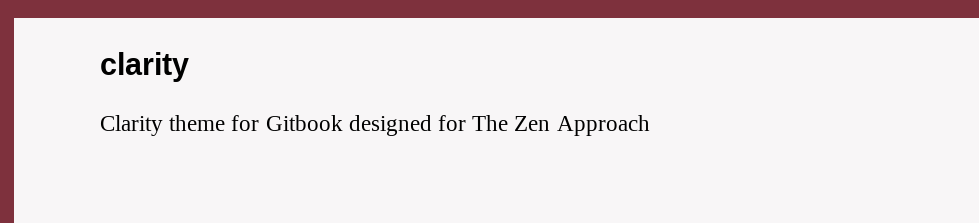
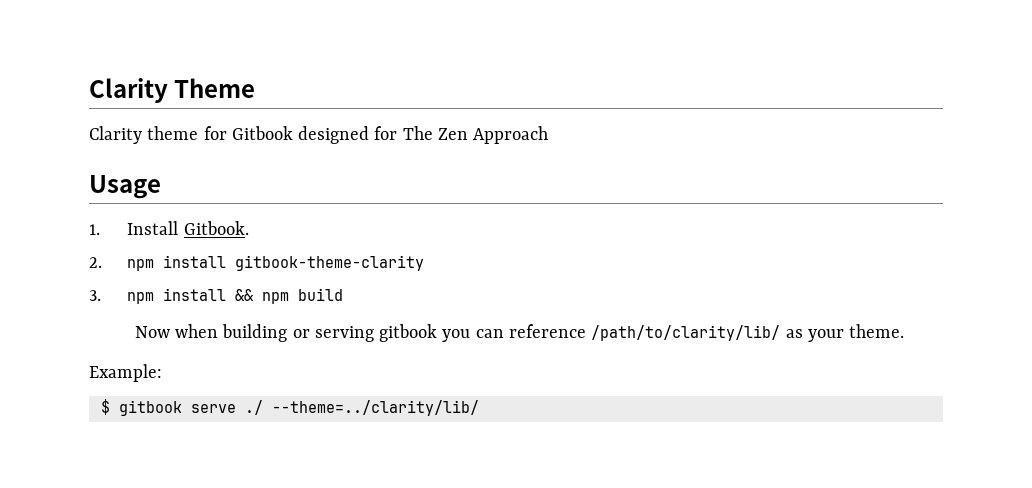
- clarity
+ Clarity Theme
+ Usage
+ 1. Install Gitbook.
+ 2. npm install gitbook-theme-clarity
+ 3. npm install && npm build
+ Now when building or serving gitbook you can reference /path/to/clarity/lib/ as your theme.
+ Example:
+ $ gitbook serve ./ --theme=../clarity/lib/

